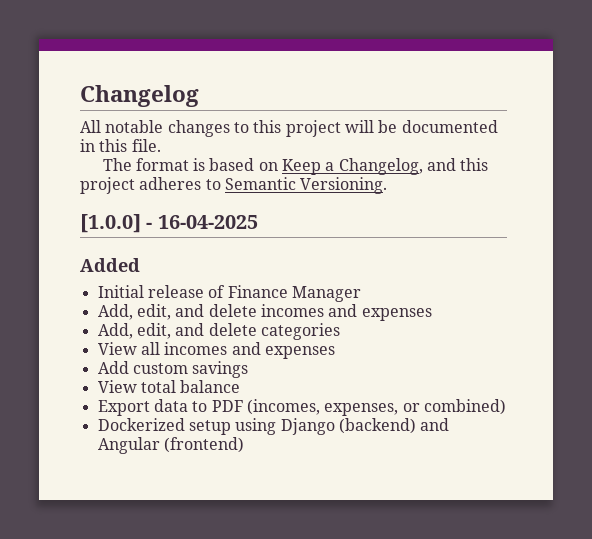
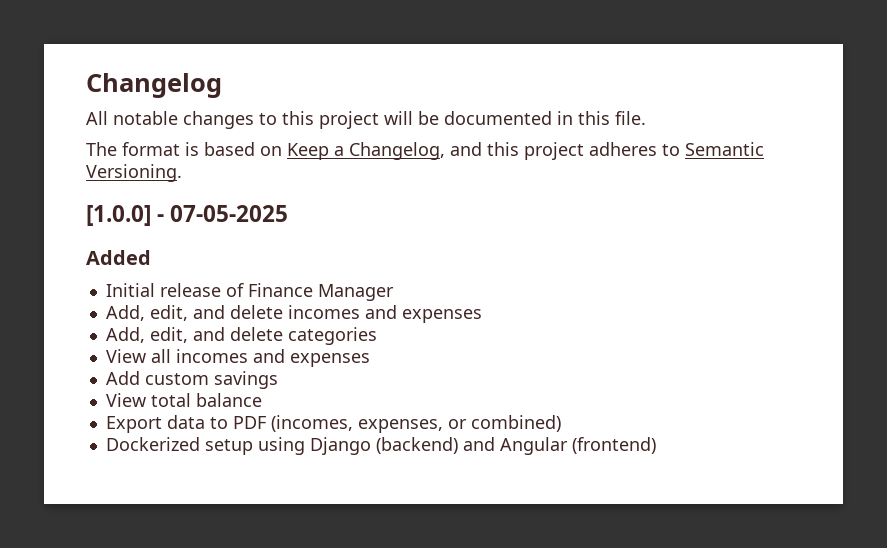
- [1.0.0] - 16-04-2025
+ [1.0.0] - 07-05-2025

